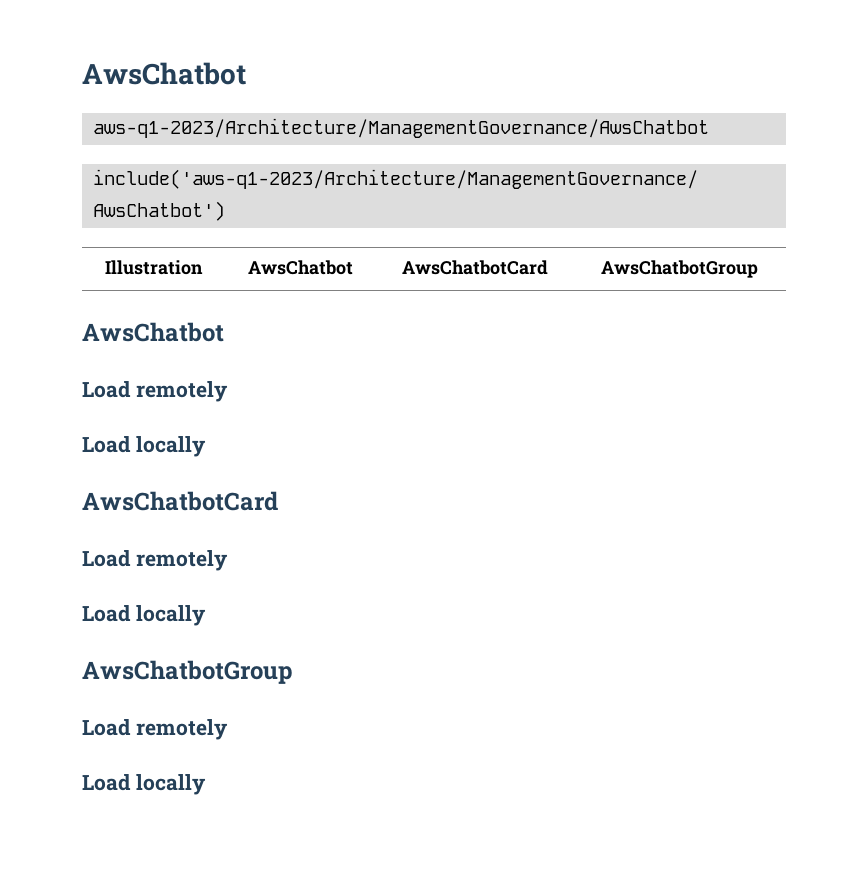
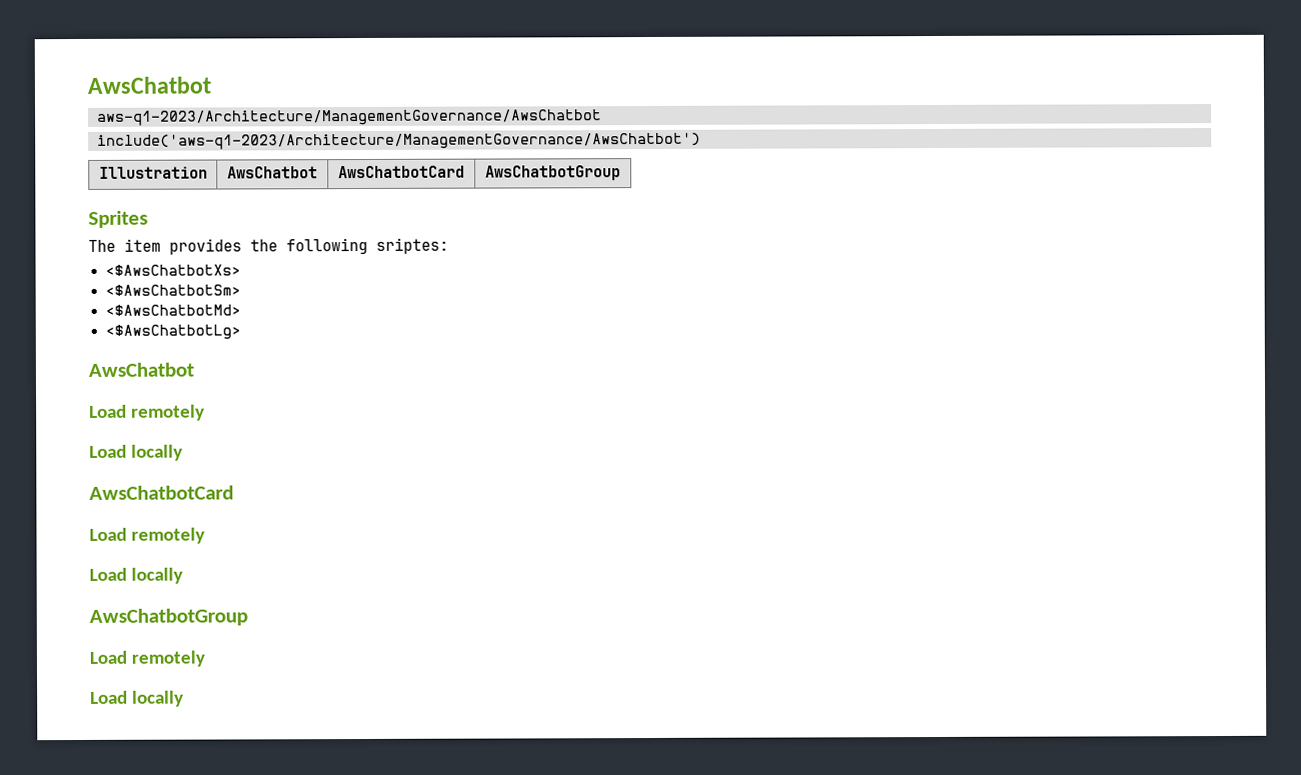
+ Sprites
+ The item provides the following sriptes:
+ <$AwsChatbotXs>
+ <$AwsChatbotSm>
+ <$AwsChatbotMd>
+ <$AwsChatbotLg>

